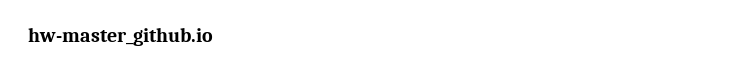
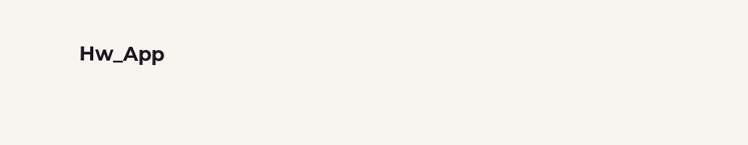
- hw-master_github.io
+ Hw_App

